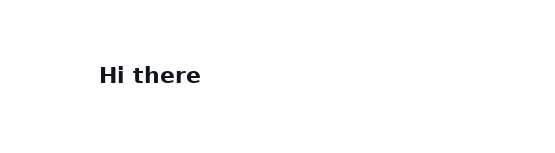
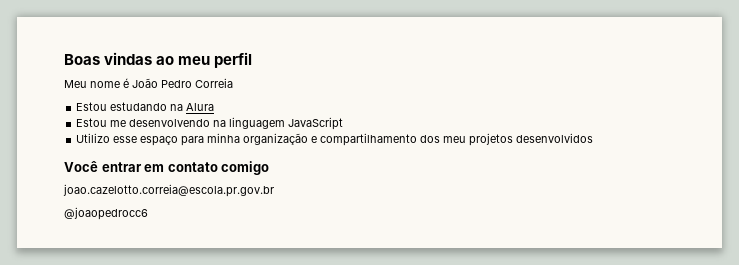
- Hi there
+ Boas vindas ao meu perfil
+ Meu nome é João Pedro Correia
+ Estou estudando na Alura
+ Estou me desenvolvendo na linguagem JavaScript
+ Utilizo esse espaço para minha organização e compartilhamento dos meu projetos desenvolvidos
+ Você entrar em contato comigo
+ joao.cazelotto.correia@escola.pr.gov.br
+ @joaopedrocc6

